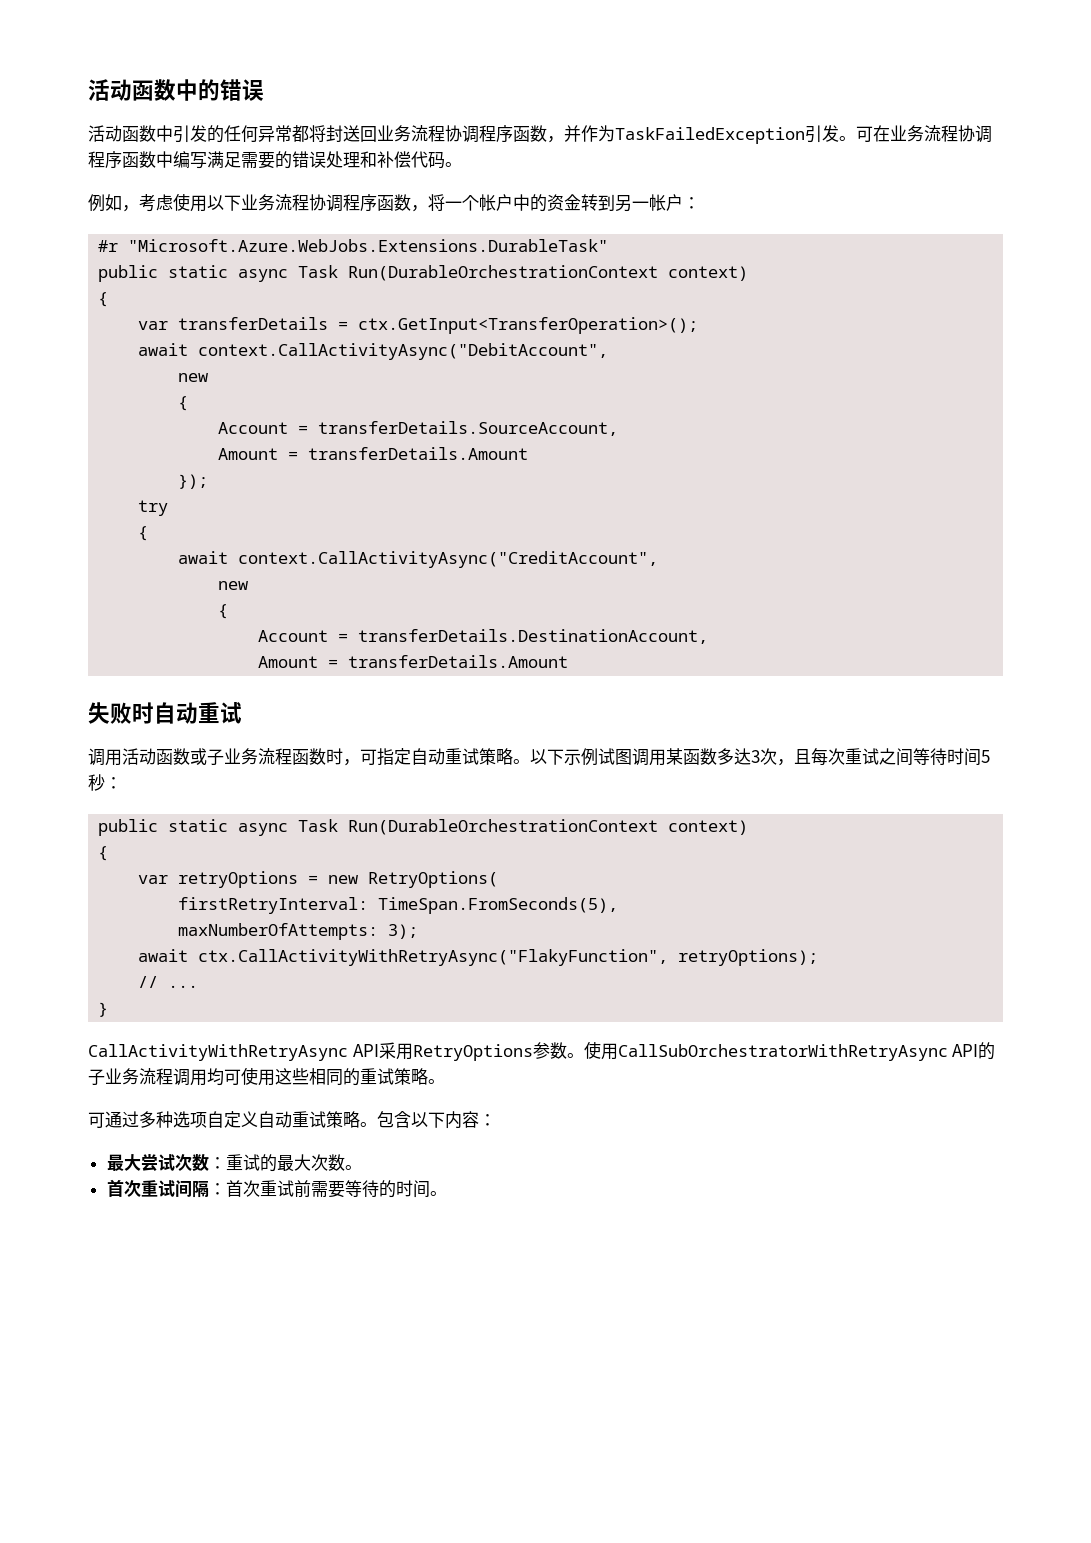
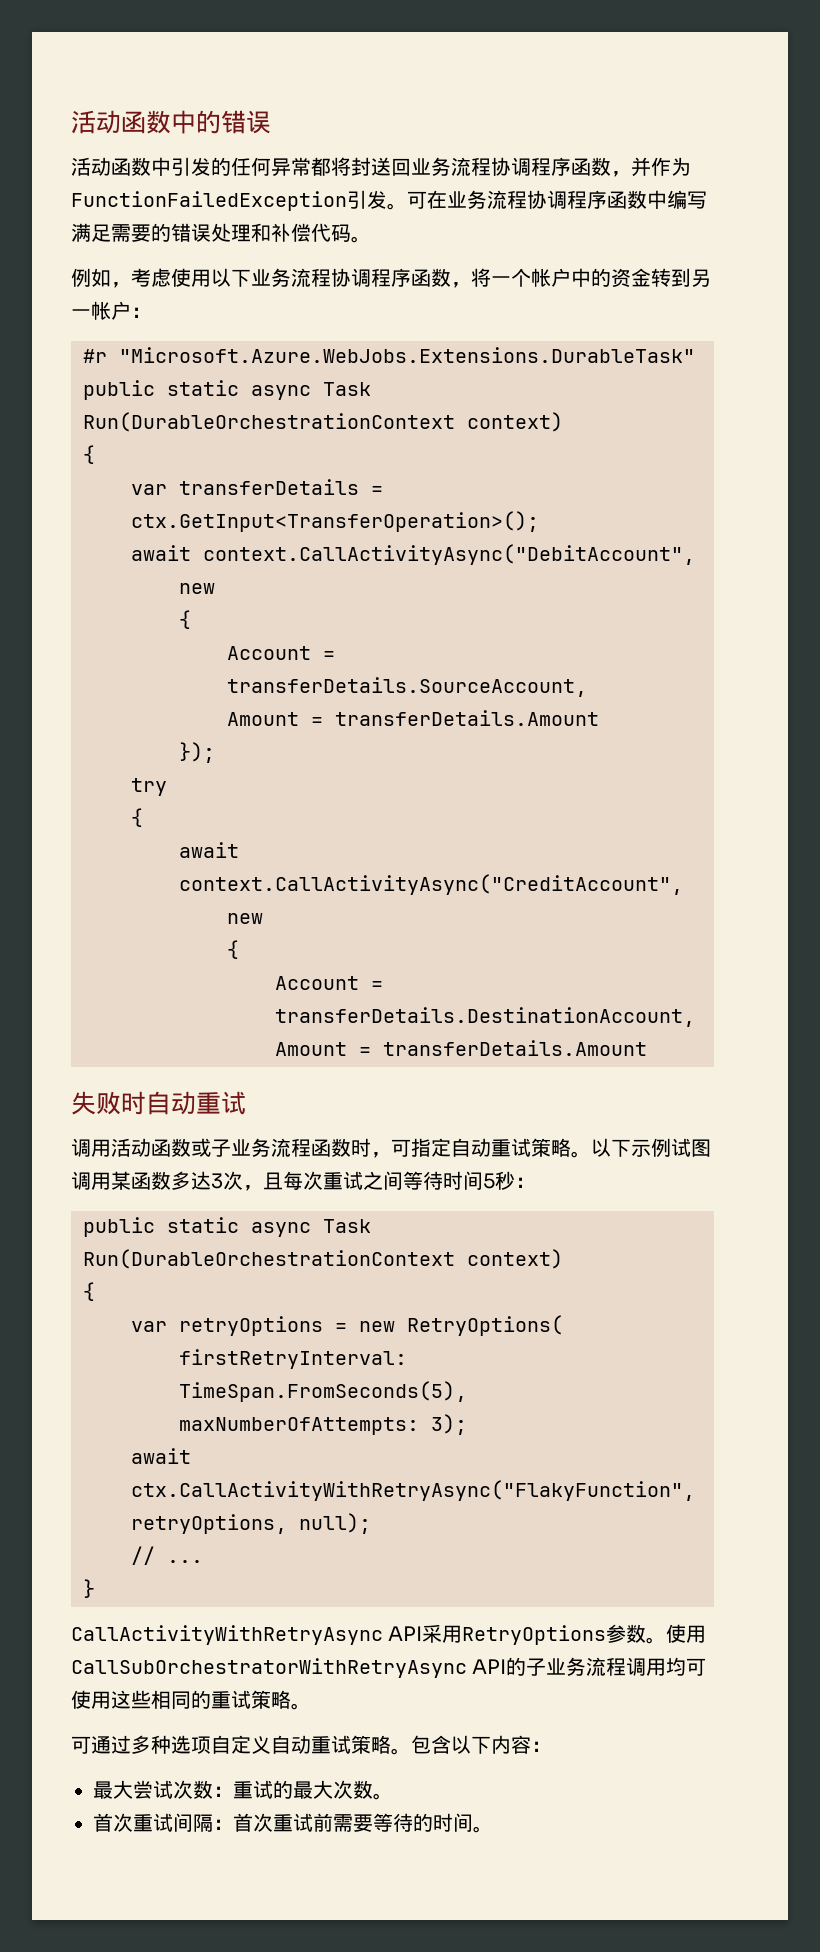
- 活动函数中引发的任何异常都将封送回业务流程协调程序函数，并作为TaskFailedException引发。
+ 活动函数中引发的任何异常都将封送回业务流程协调程序函数，并作为FunctionFailedException引发。
- await ctx.CallActivityWithRetryAsync("FlakyFunction", retryOptions);
+ await ctx.CallActivityWithRetryAsync("FlakyFunction", retryOptions, null);

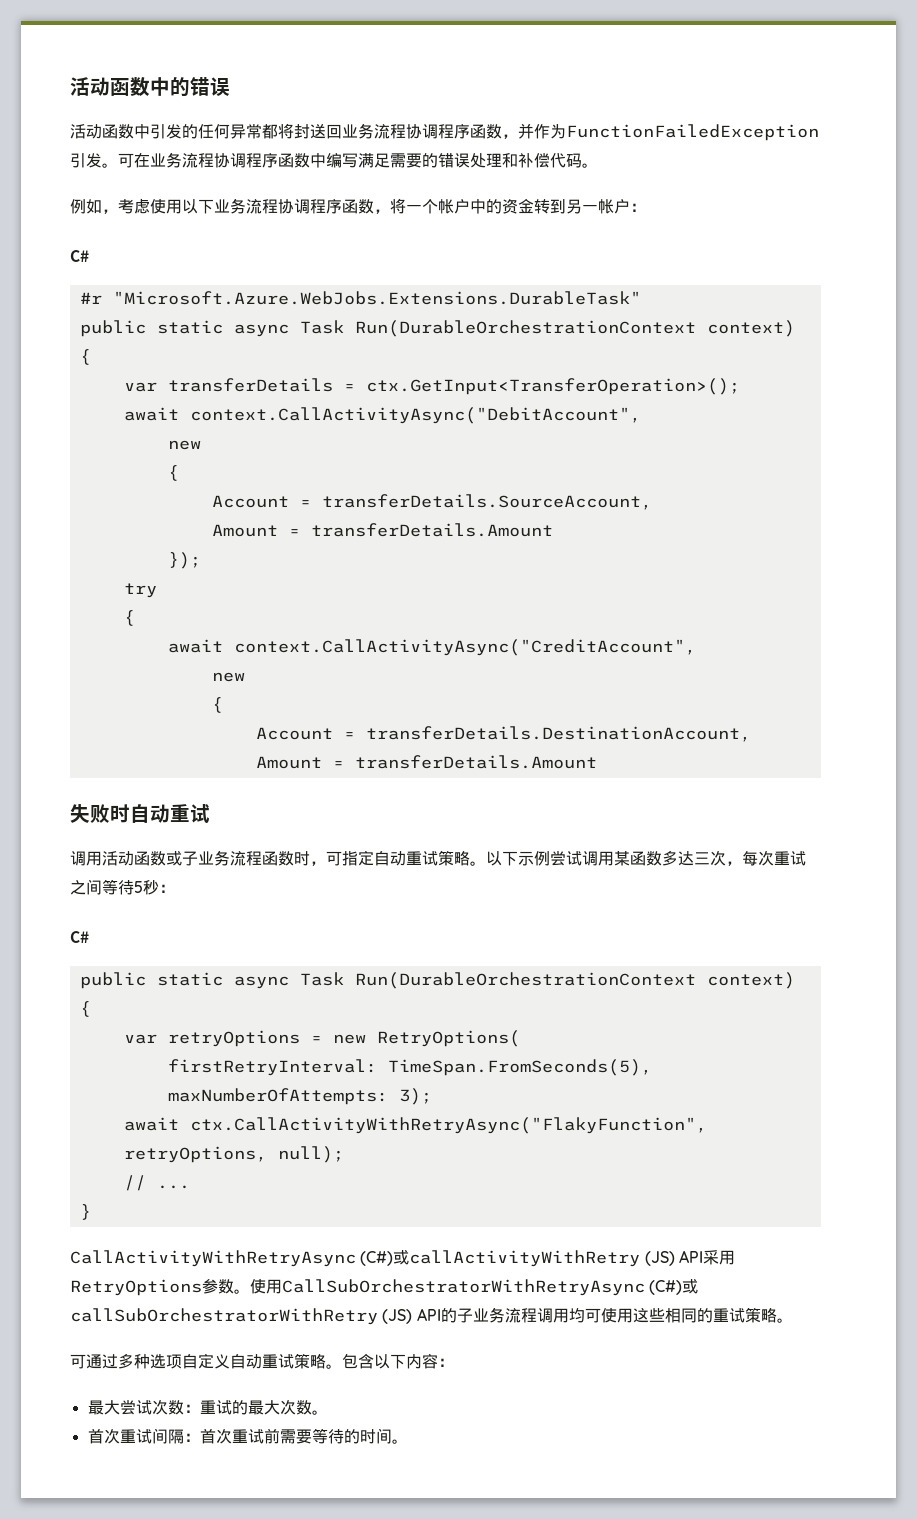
  例如，考虑使用以下业务流程协调程序函数，将一个帐户中的资金转到另一帐户：
+ C#
- 以下示例试图调用某函数多达3次，且每次重试之间等待时间5秒：
+ 以下示例尝试调用某函数多达三次，每次重试之间等待5秒：
+ C#
- CallActivityWithRetryAsync API采用RetryOptions参数。
+ CallActivityWithRetryAsync (C#)或callActivityWithRetry (JS) API采用RetryOptions参数。
- 使用CallSubOrchestratorWithRetryAsync API的子业务流程调用均可使用这些相同的重试策略。
+ 使用CallSubOrchestratorWithRetryAsync (C#)或callSubOrchestratorWithRetry (JS) API的子业务流程调用均可使用这些相同的重试策略。

